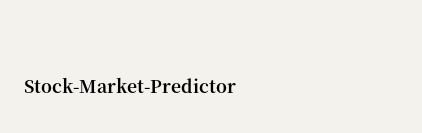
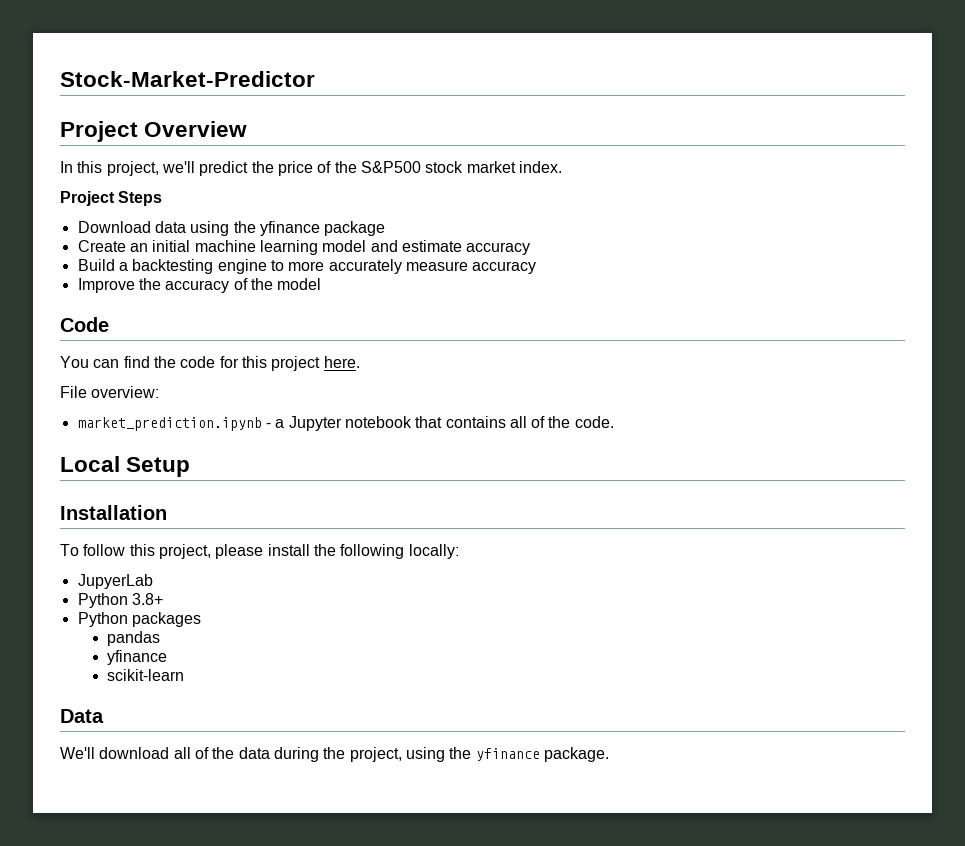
+ Project Overview
+ In this project, we'll predict the price of the S&P500 stock market index.
+ Project Steps
+ Download data using the yfinance package
+ Create an initial machine learning model and estimate accuracy
+ Build a backtesting engine to more accurately measure accuracy
+ Improve the accuracy of the model
+ Code
+ You can find the code for this project here.
+ File overview:
+ market_prediction.ipynb - a Jupyter notebook that contains all of the code.
+ Local Setup
+ Installation
+ To follow this project, please install the following locally:
+ JupyerLab
+ Python 3.8+
+ Python packages
+ pandas
+ yfinance
+ scikit-learn
+ Data
+ We'll download all of the data during the project, using the yfinance package.

